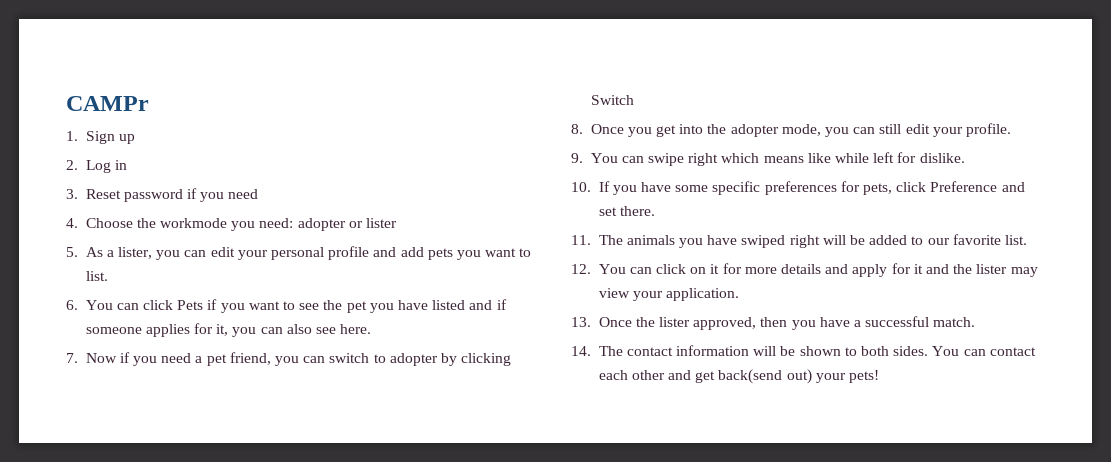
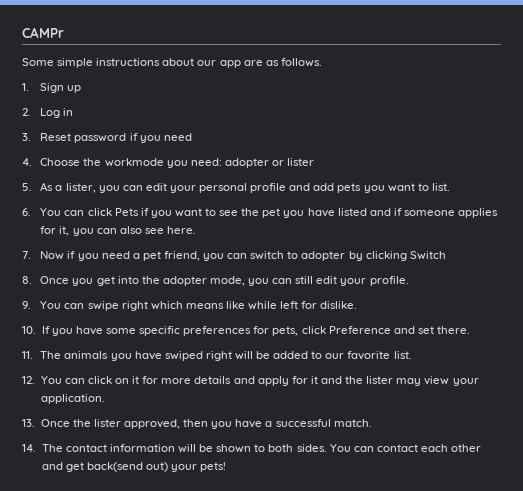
+ Some simple instructions about our app are as follows.

